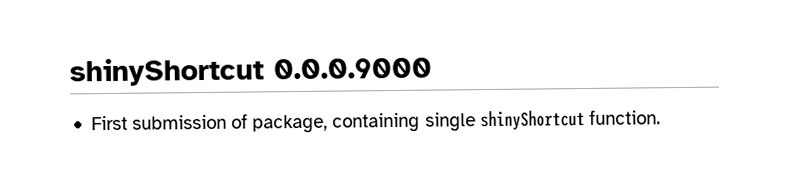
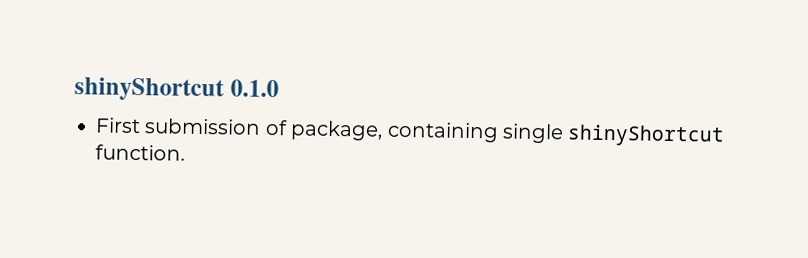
- shinyShortcut 0.0.0.9000
+ shinyShortcut 0.1.0

